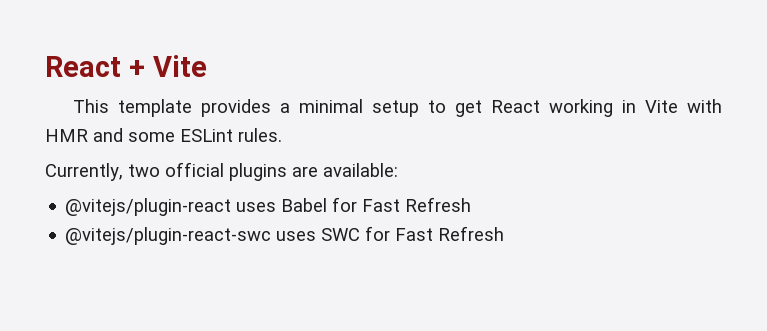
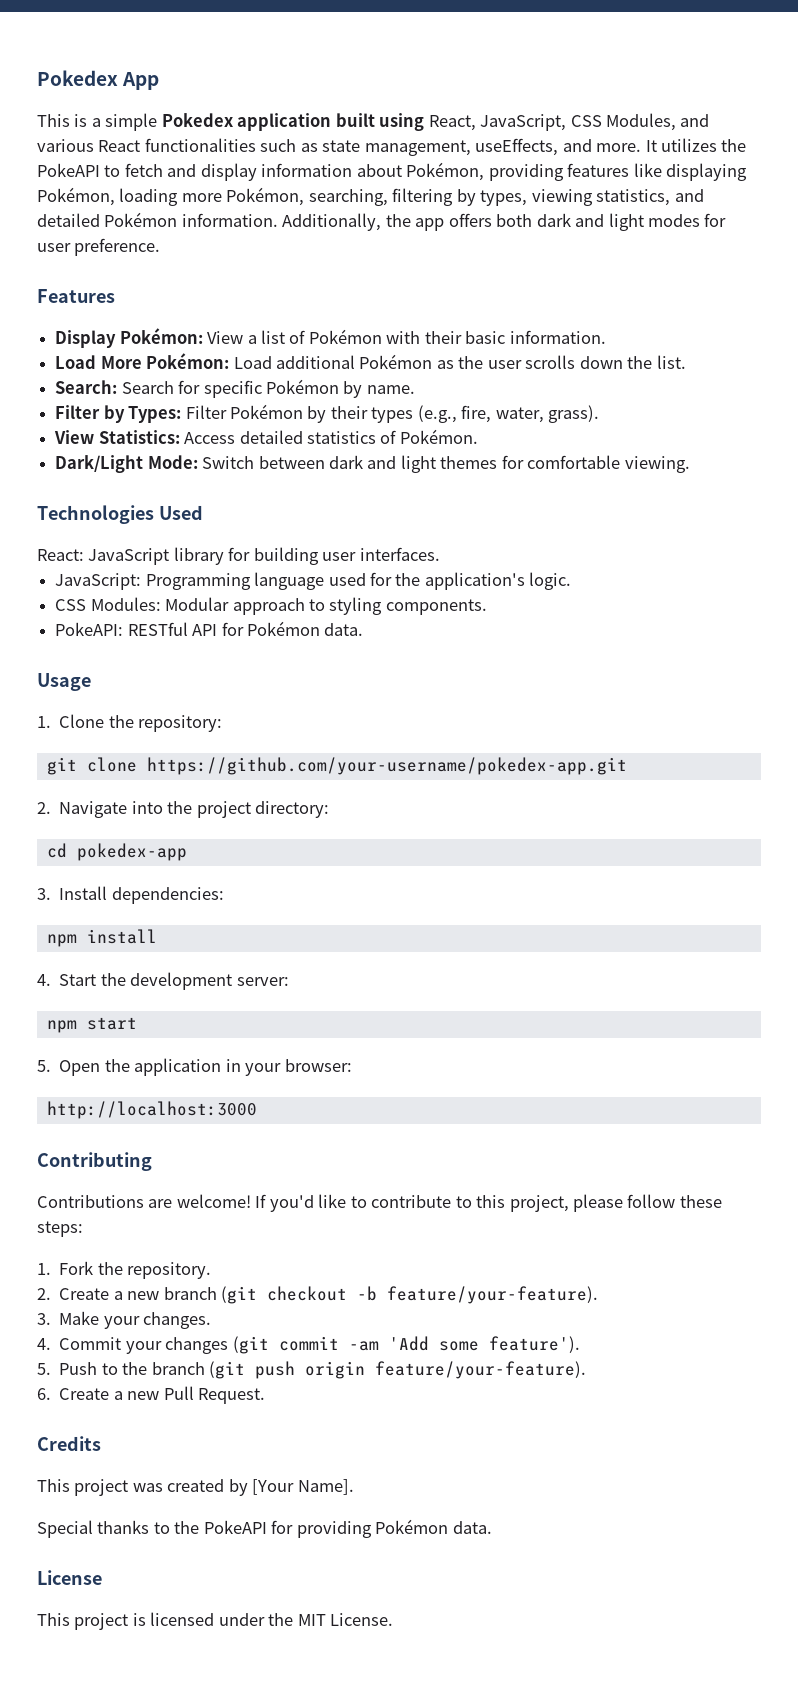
- React + Vite
- This template provides a minimal setup to get React working in Vite with HMR and some ESLint rules.
- Currently, two official plugins are available:
- @vitejs/plugin-react uses Babel for Fast Refresh
- @vitejs/plugin-react-swc uses SWC for Fast Refresh
+ Pokedex App
+ This is a simple Pokedex application built using React, JavaScript, CSS Modules, and various React functionalities such as state management, useEffects, and more. It utilizes the PokeAPI to fetch and display information about Pokémon, providing features like displaying Pokémon, loading more Pokémon, searching, filtering by types, viewing statistics, and detailed Pokémon information. Additionally, the app offers both dark and light modes for user preference.
+ Features
+ Display Pokémon: View a list of Pokémon with their basic information.
+ Load More Pokémon: Load additional Pokémon as the user scrolls down the list.
+ Search: Search for specific Pokémon by name.
+ Filter by Types: Filter Pokémon by their types (e.g., fire, water, grass).
+ View Statistics: Access detailed statistics of Pokémon.
+ Dark/Light Mode: Switch between dark and light themes for comfortable viewing.
+ Technologies Used
+ React: JavaScript library for building user interfaces.
+ JavaScript: Programming language used for the application's logic.
+ CSS Modules: Modular approach to styling components.
+ PokeAPI: RESTful API for Pokémon data.
+ Usage
+ 1. Clone the repository:
+ git clone https://github.com/your-username/pokedex-app.git
+ 2. Navigate into the project directory:
+ cd pokedex-app
+ 3. Install dependencies:
+ npm install
+ 4. Start the development server:
+ npm start
+ 5. Open the application in your browser:
+ http://localhost:3000
+ Contributing
+ Contributions are welcome! If you'd like to contribute to this project, please follow these steps:
+ 1. Fork the repository.
+ 2. Create a new branch (git checkout -b feature/your-feature).
+ 3. Make your changes.
+ 4. Commit your changes (git commit -am 'Add some feature').
+ 5. Push to the branch (git push origin feature/your-feature).
+ 6. Create a new Pull Request.
+ Credits
+ This project was created by [Your Name].
+ Special thanks to the PokeAPI for providing Pokémon data.
+ License
+ This project is licensed under the MIT License.

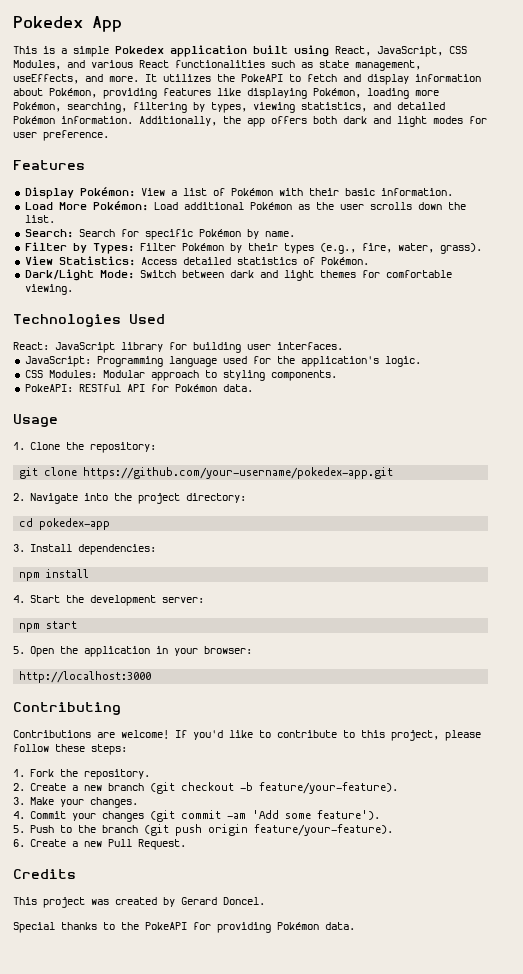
- This project was created by [Your Name].
+ This project was created by Gerard Doncel.
- License
- This project is licensed under the MIT License.

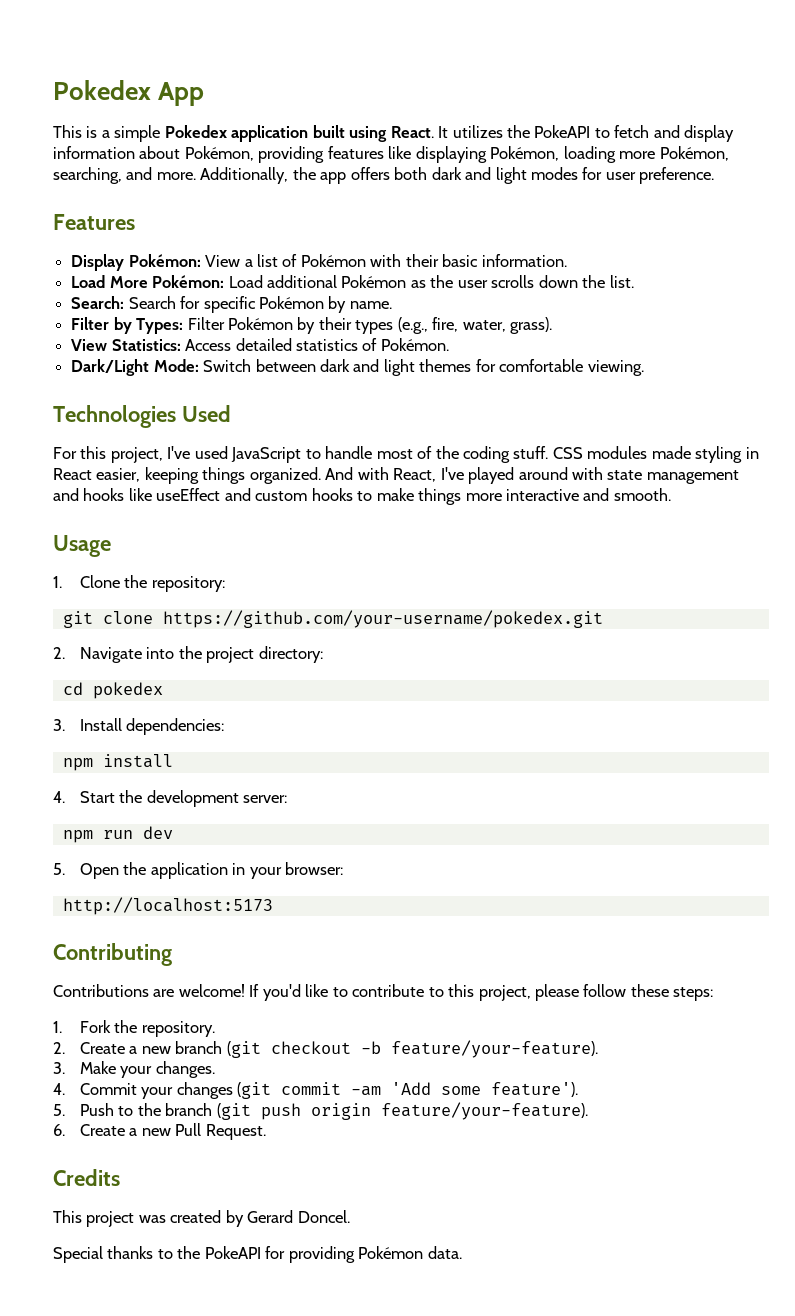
- This is a simple Pokedex application built using React, JavaScript, CSS Modules, and various React functionalities such as state management, useEffects, and more.
+ This is a simple Pokedex application built using React.
- It utilizes the PokeAPI to fetch and display information about Pokémon, providing features like displaying Pokémon, loading more Pokémon, searching, filtering by types, viewing statistics, and detailed Pokémon information.
+ It utilizes the PokeAPI to fetch and display information about Pokémon, providing features like displaying Pokémon, loading more Pokémon, searching, and more.
- React: JavaScript library for building user interfaces.
- JavaScript: Programming language used for the application's logic.
- CSS Modules: Modular approach to styling components.
- PokeAPI: RESTful API for Pokémon data.
+ For this project, I've used JavaScript to handle most of the coding stuff. CSS modules made styling in React easier, keeping things organized. And with React, I've played around with state management and hooks like useEffect and custom hooks to make things more interactive and smooth.
- git clone https://github.com/your-username/pokedex-app.git
+ git clone https://github.com/your-username/pokedex.git
- cd pokedex-app
+ cd pokedex
- npm start
+ npm run dev
- http://localhost:3000
+ http://localhost:5173

